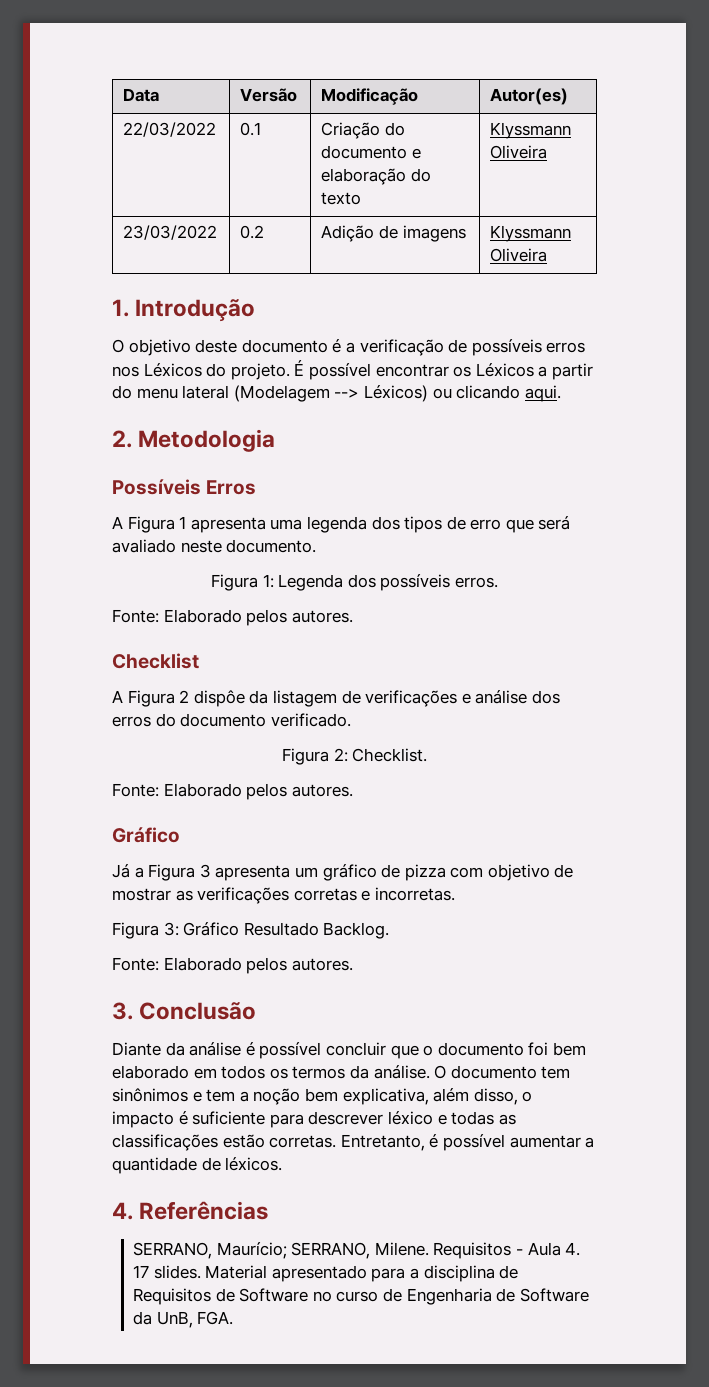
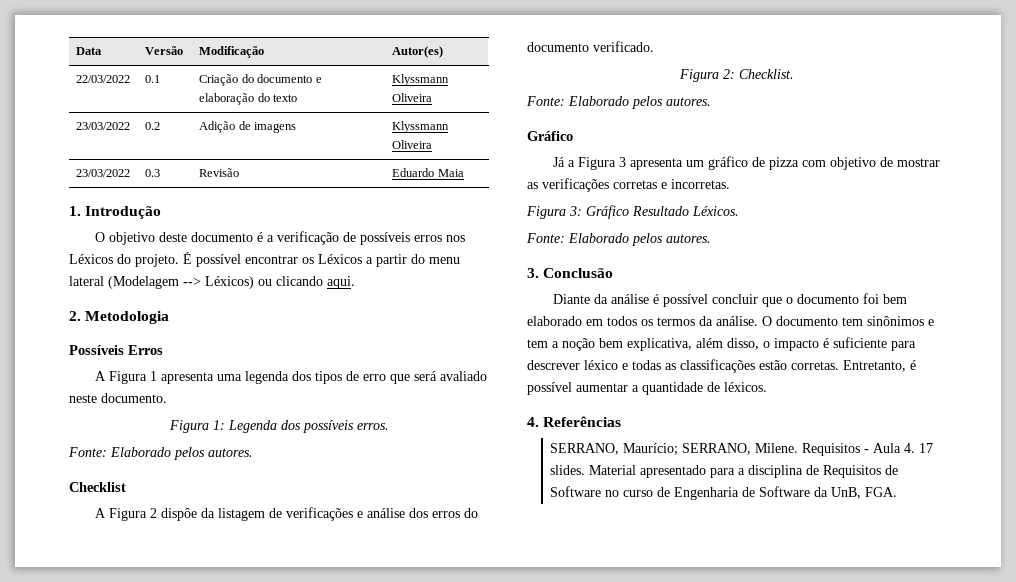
+ 23/03/2022 | 0.3 | Revisão | Eduardo Maia
- Figura 3: Gráfico Resultado Backlog.
+ Figura 3: Gráfico Resultado Léxicos.

